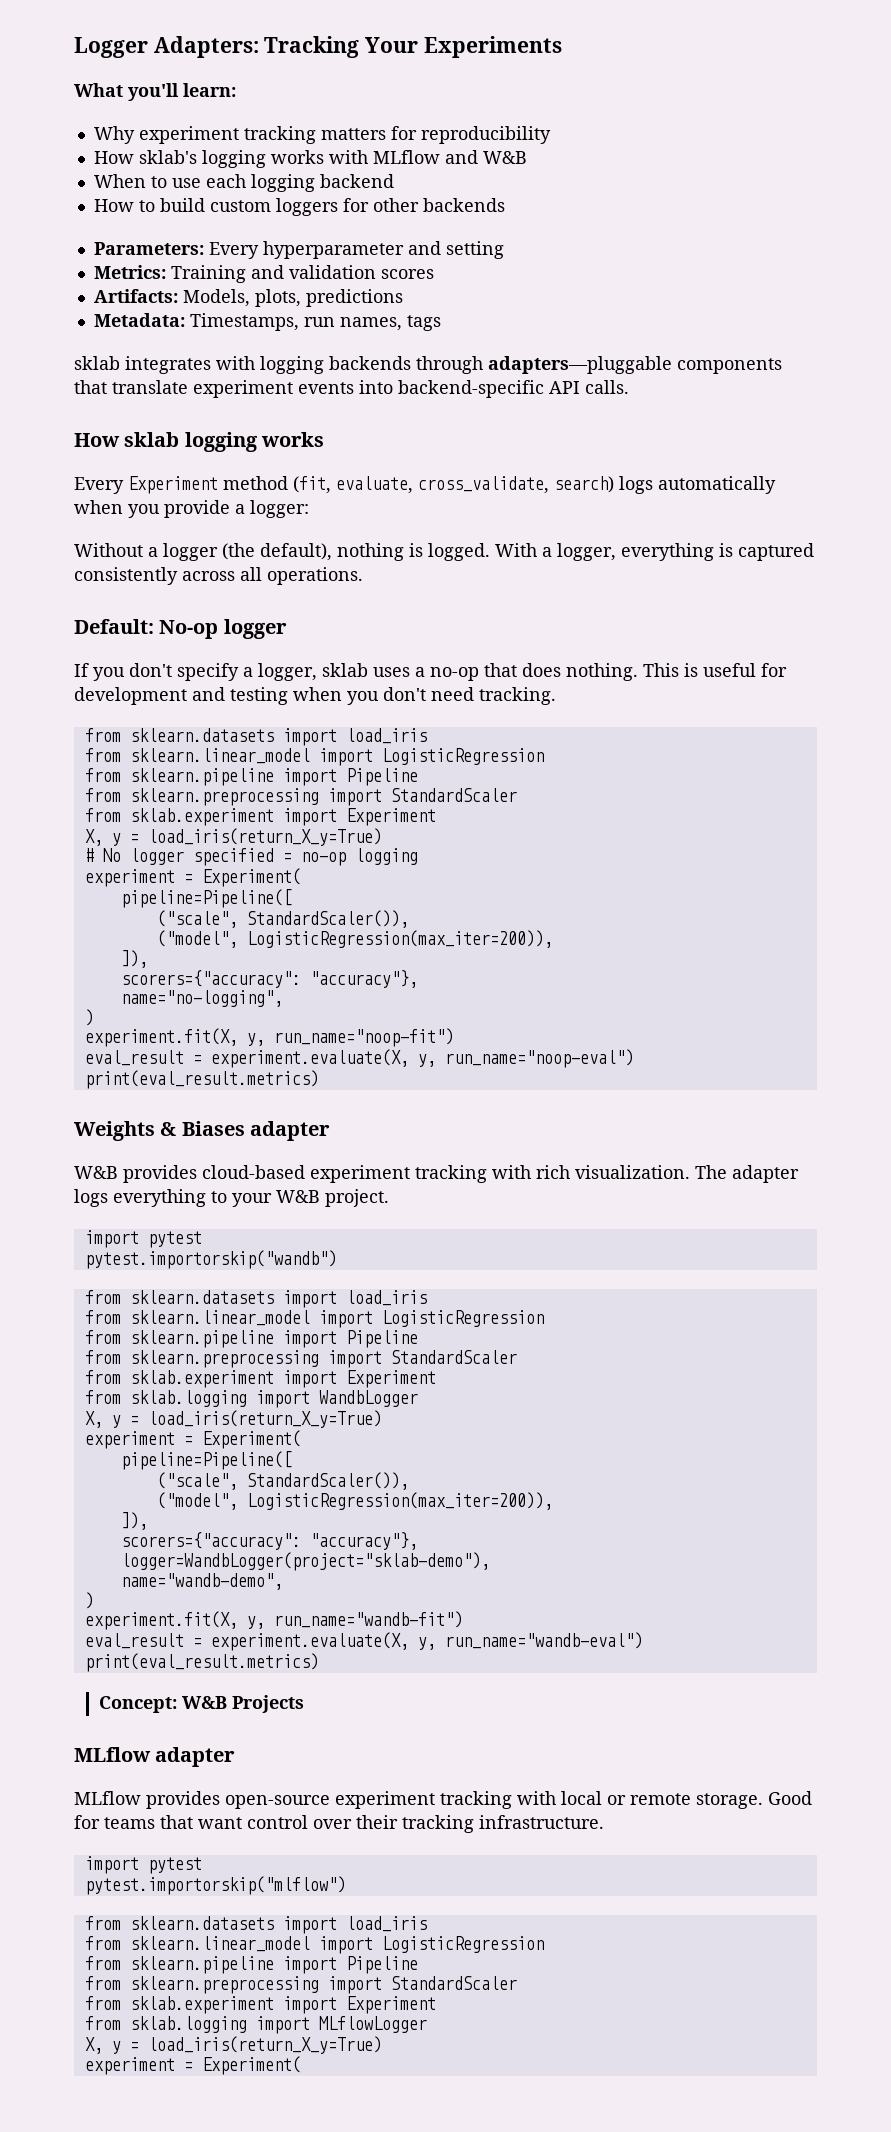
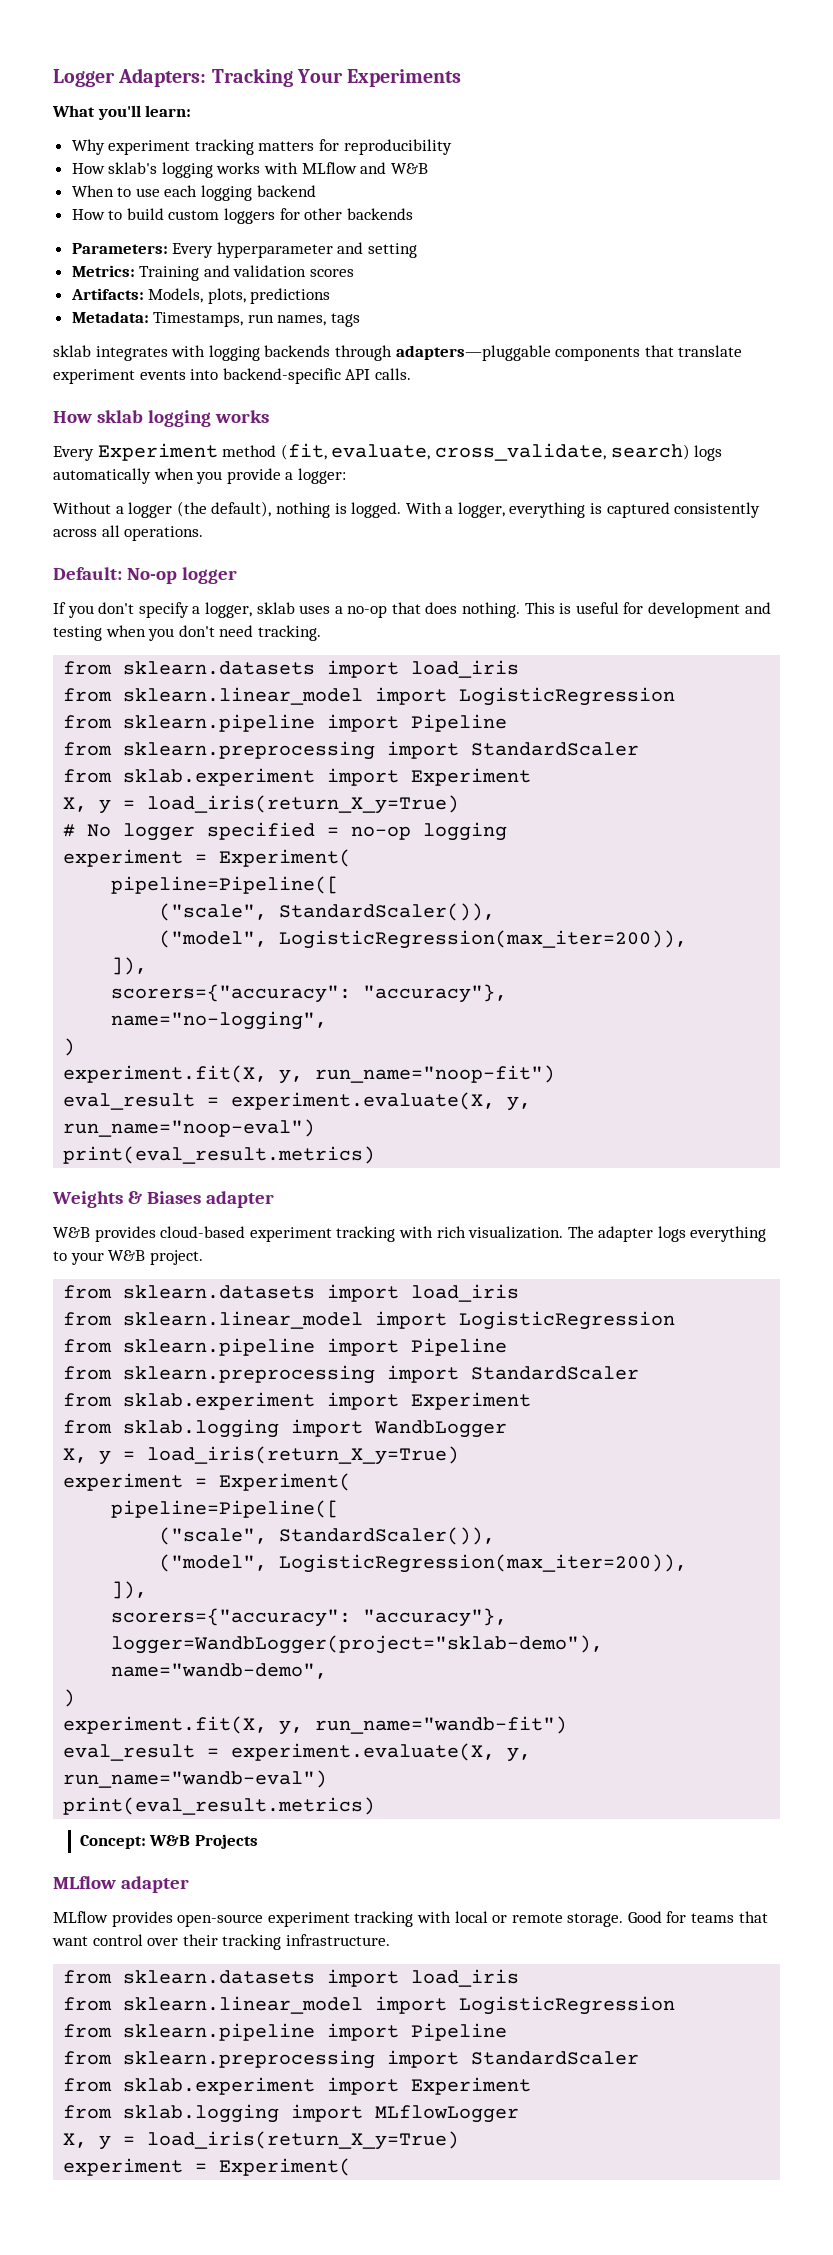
  The adapter logs everything to your W&B project.
- import pytest
- pytest.importorskip("wandb")
  Good for teams that want control over their tracking infrastructure.
- import pytest
- pytest.importorskip("mlflow")

